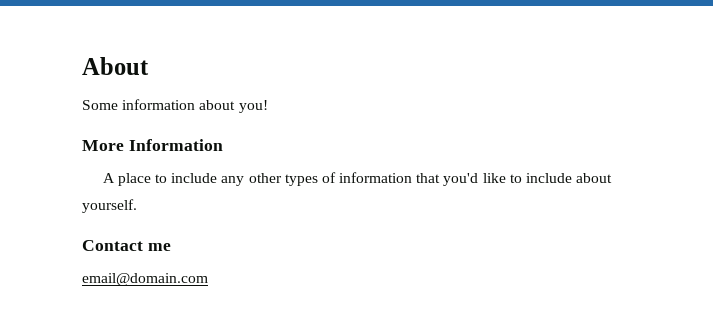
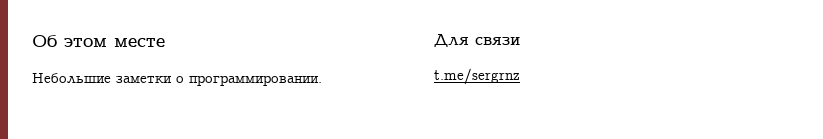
- About
- Some information about you!
- More Information
- A place to include any other types of information that you'd like to include about yourself.
- Contact me
- email@domain.com
+ Об этом месте
+ Небольшие заметки о программировании.
+ Для связи
+ t.me/sergrnz

